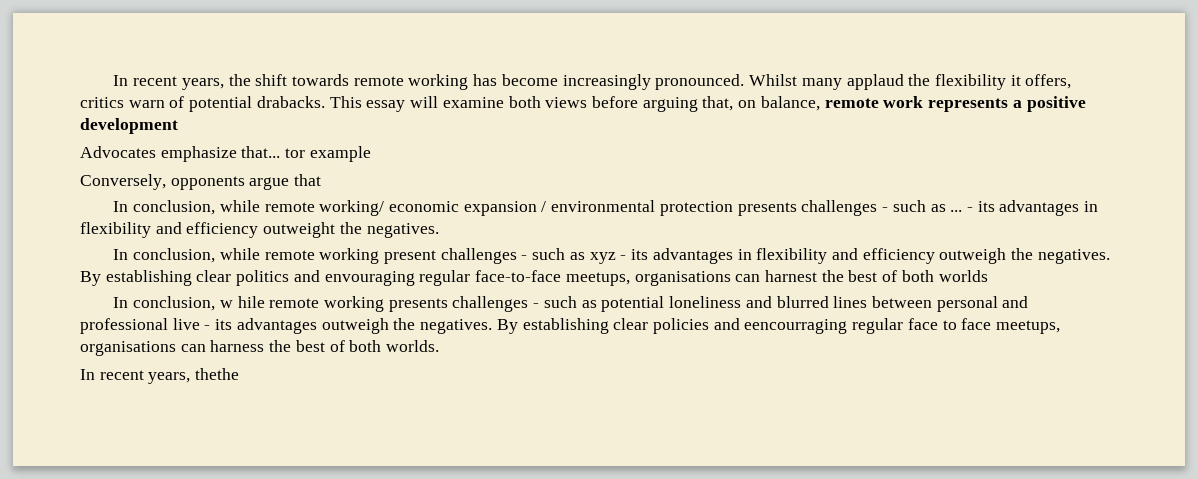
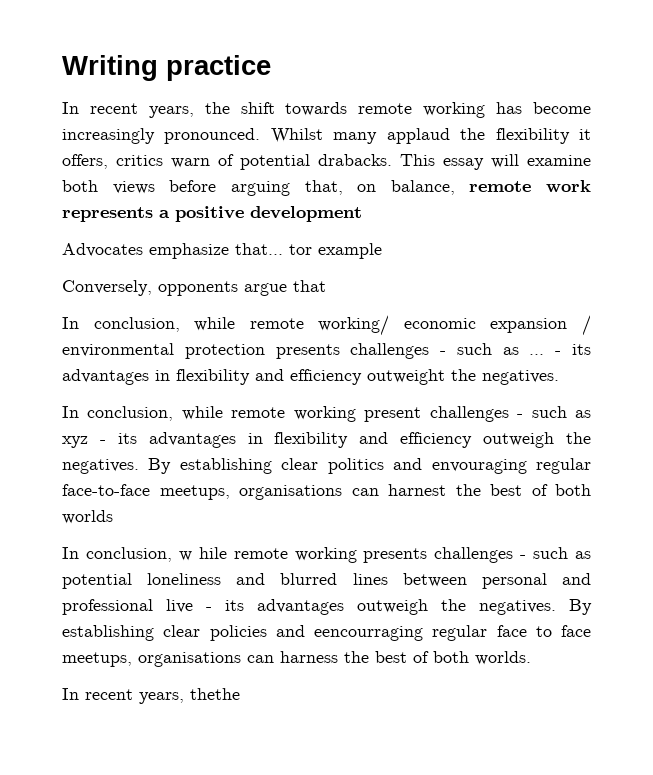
+ Writing practice

